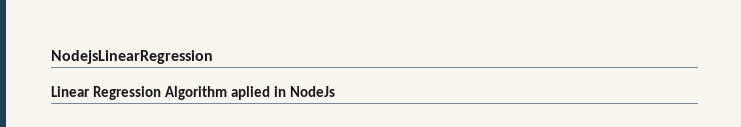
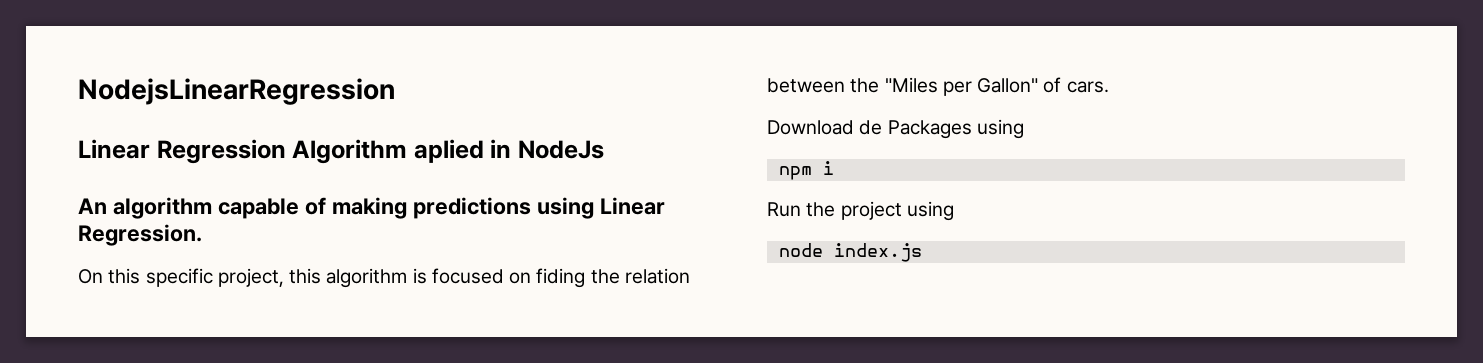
+ An algorithm capable of making predictions using Linear Regression.
+ On this specific project, this algorithm is focused on fiding the relation between the "Miles per Gallon" of cars.
+ Download de Packages using
+ npm i
+ Run the project using
+ node index.js

